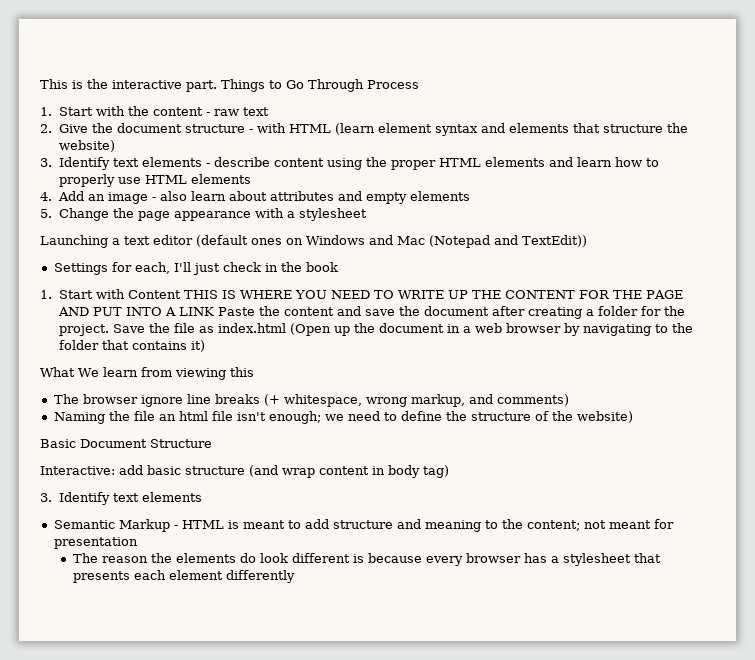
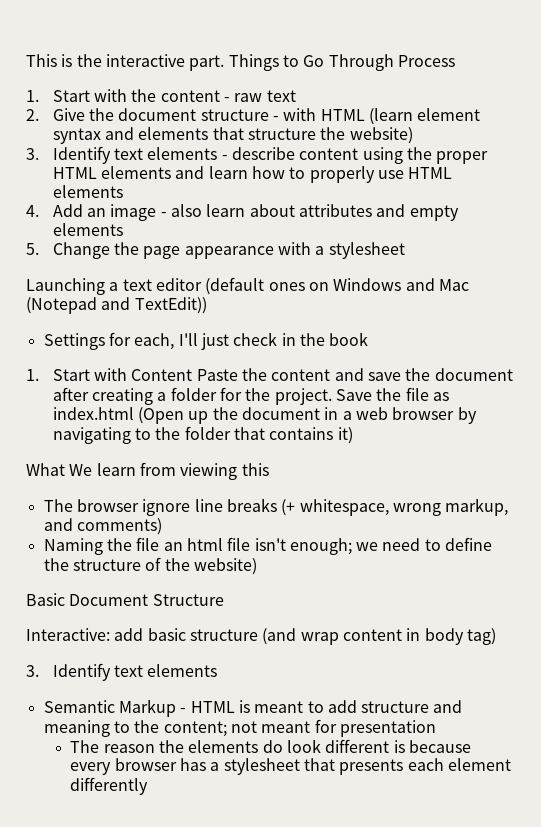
- 1. Start with Content THIS IS WHERE YOU NEED TO WRITE UP THE CONTENT FOR THE PAGE AND PUT INTO A LINK Paste the content and save the document after creating a folder for the project.
+ 1. Start with Content Paste the content and save the document after creating a folder for the project.

